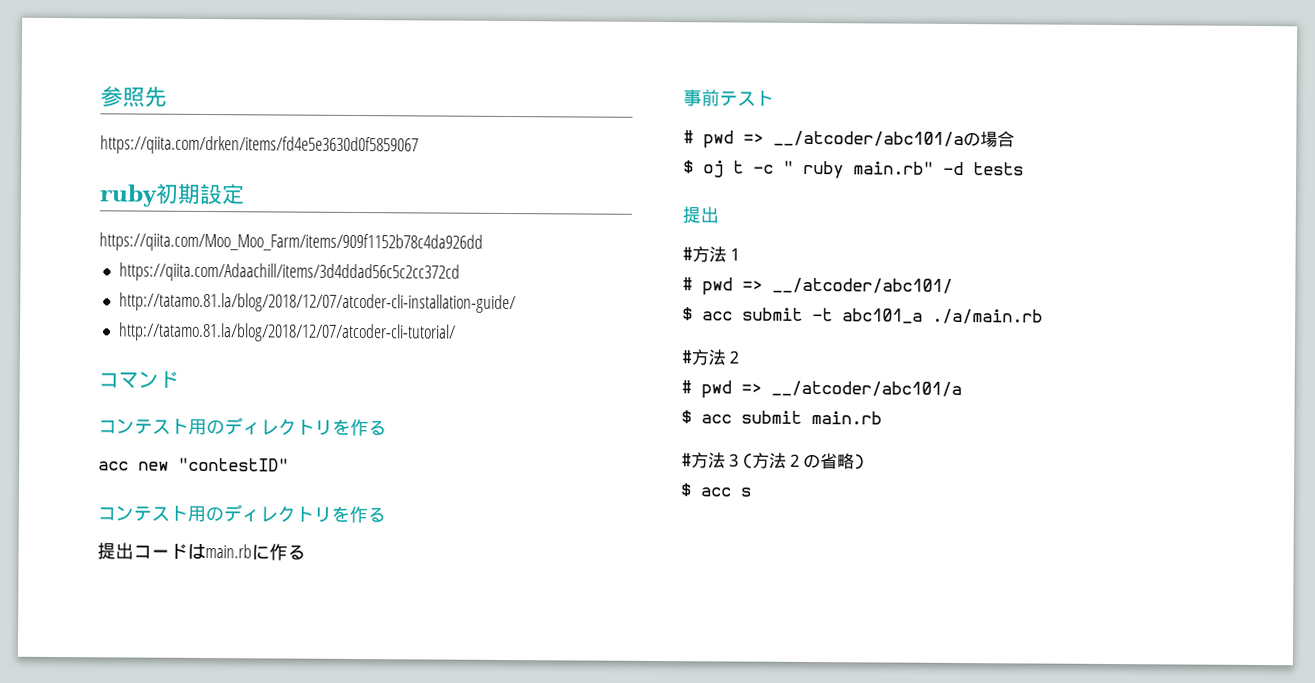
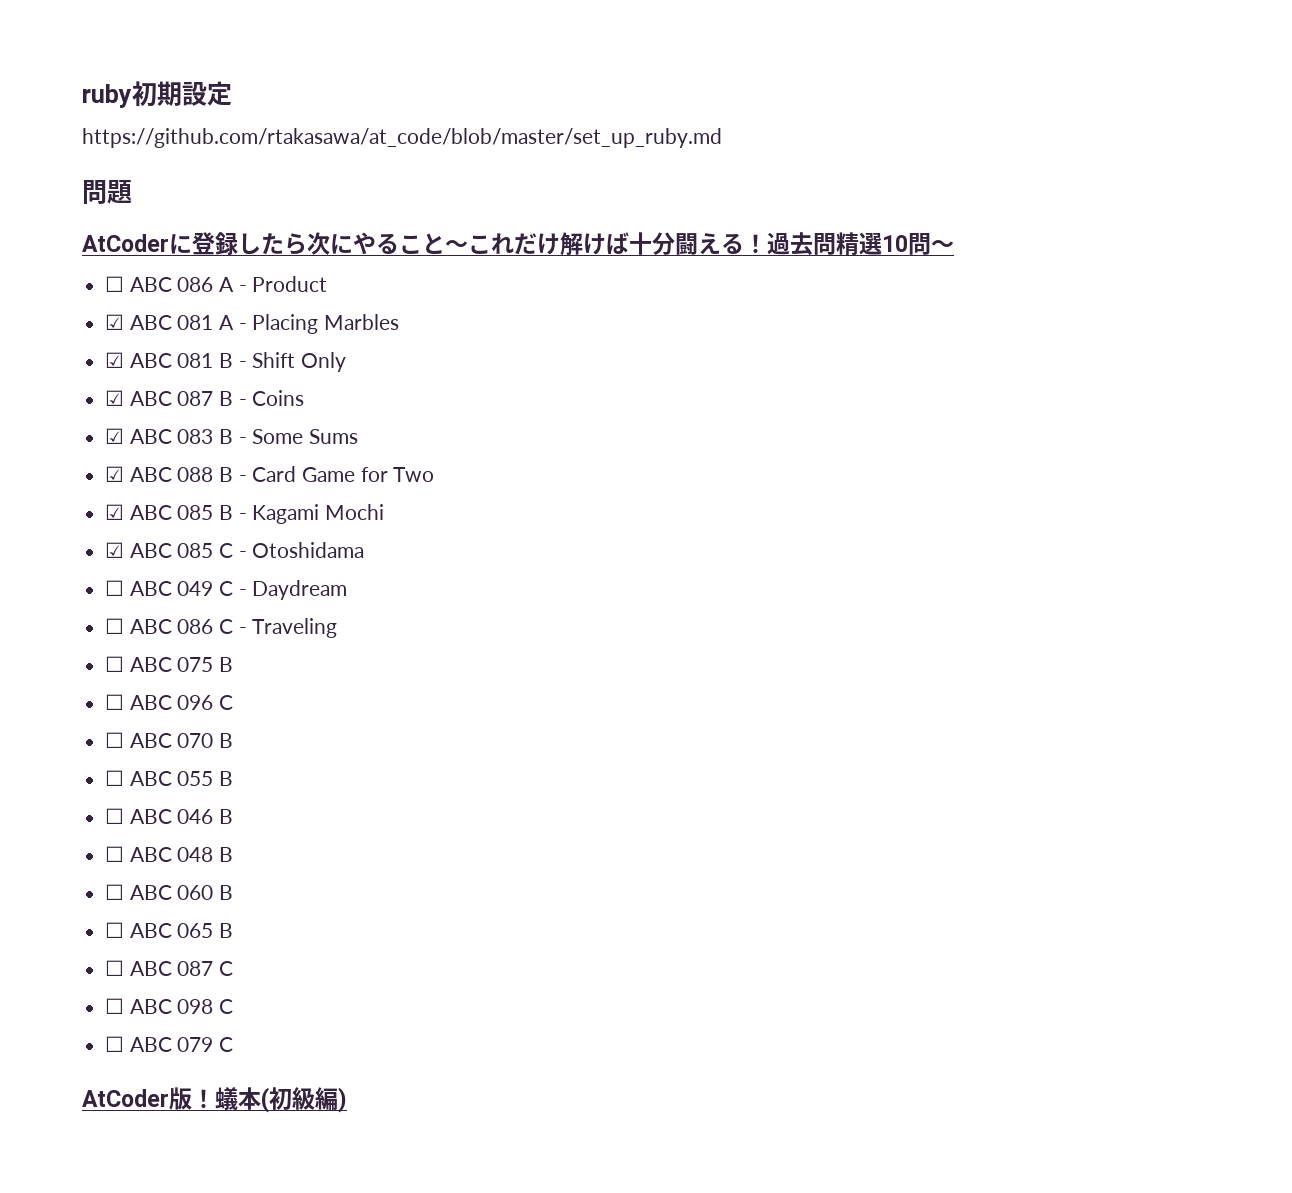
- 参照先
- https://qiita.com/drken/items/fd4e5e3630d0f5859067
- https://qiita.com/Moo_Moo_Farm/items/909f1152b78c4da926dd
- https://qiita.com/Adaachill/items/3d4ddad56c5c2cc372cd
- http://tatamo.81.la/blog/2018/12/07/atcoder-cli-installation-guide/
- http://tatamo.81.la/blog/2018/12/07/atcoder-cli-tutorial/
- コマンド
- コンテスト用のディレクトリを作る
- acc new "contestID"
- コンテスト用のディレクトリを作る
- 提出コードはmain.rbに作る
- 事前テスト
- # pwd => __/atcoder/abc101/aの場合
- $ oj t -c " ruby main.rb" -d tests
- 提出
- #方法１
- # pwd => __/atcoder/abc101/
- $ acc submit -t abc101_a ./a/main.rb
- #方法２
- # pwd => __/atcoder/abc101/a
- $ acc submit main.rb
- #方法３(方法２の省略)
- $ acc s
+ https://github.com/rtakasawa/at_code/blob/master/set_up_ruby.md
+ 問題
+ AtCoderに登録したら次にやること～これだけ解けば十分闘える！過去問精選10問～
+ ☐ ABC 086 A - Product
+ ☑ ABC 081 A - Placing Marbles
+ ☑ ABC 081 B - Shift Only
+ ☑ ABC 087 B - Coins
+ ☑ ABC 083 B - Some Sums
+ ☑ ABC 088 B - Card Game for Two
+ ☑ ABC 085 B - Kagami Mochi
+ ☑ ABC 085 C - Otoshidama
+ ☐ ABC 049 C - Daydream
+ ☐ ABC 086 C - Traveling
+ ☐ ABC 075 B
+ ☐ ABC 096 C
+ ☐ ABC 070 B
+ ☐ ABC 055 B
+ ☐ ABC 046 B
+ ☐ ABC 048 B
+ ☐ ABC 060 B
+ ☐ ABC 065 B
+ ☐ ABC 087 C
+ ☐ ABC 098 C
+ ☐ ABC 079 C
+ AtCoder版！蟻本(初級編)

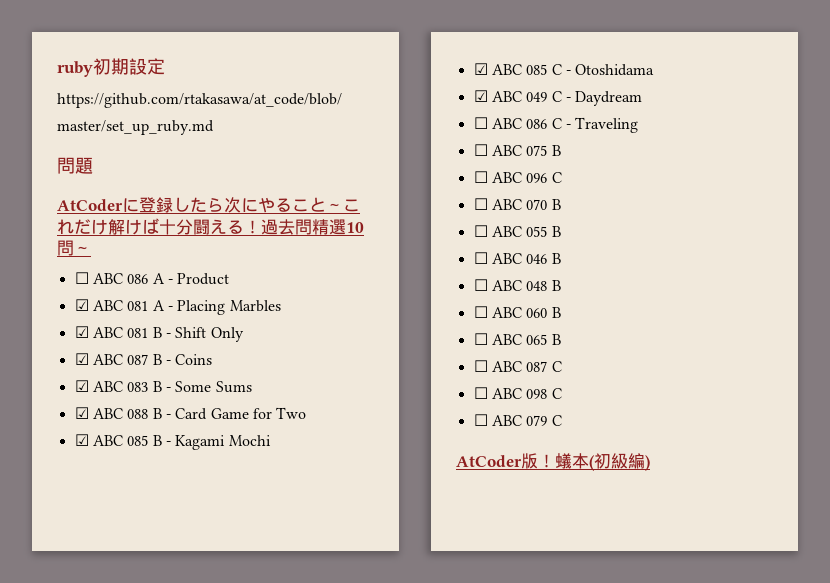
- ☐ ABC 049 C - Daydream
+ ☑ ABC 049 C - Daydream

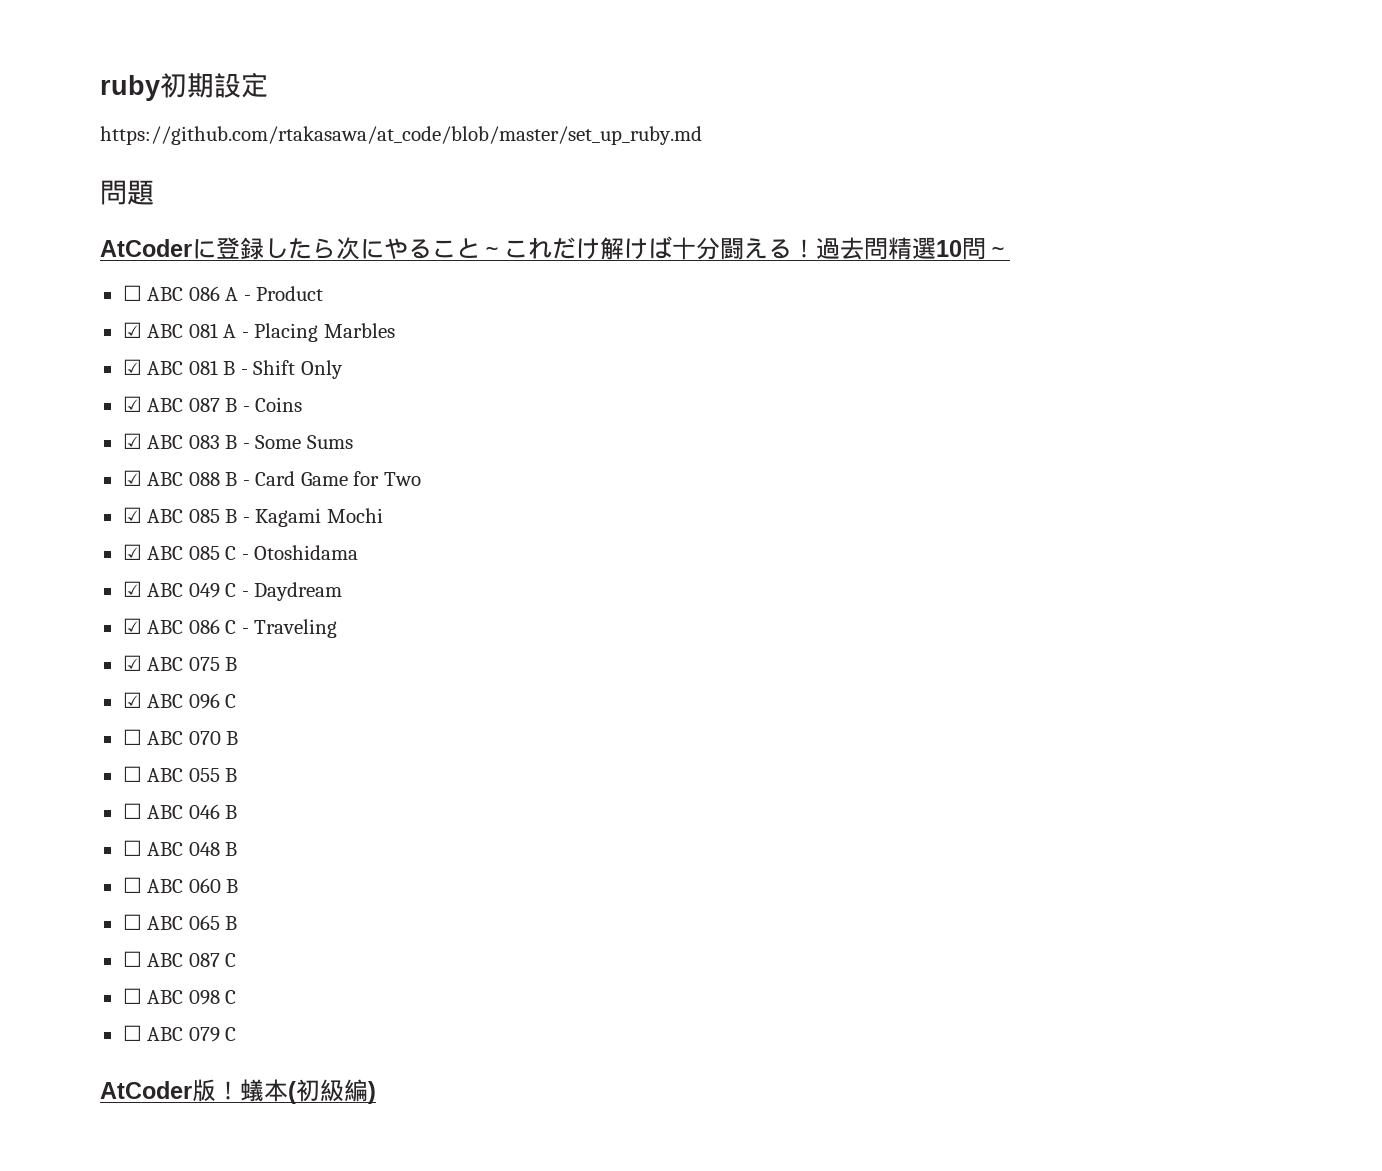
- ☐ ABC 086 C - Traveling
+ ☑ ABC 086 C - Traveling
- ☐ ABC 075 B
+ ☑ ABC 075 B
- ☐ ABC 096 C
+ ☑ ABC 096 C

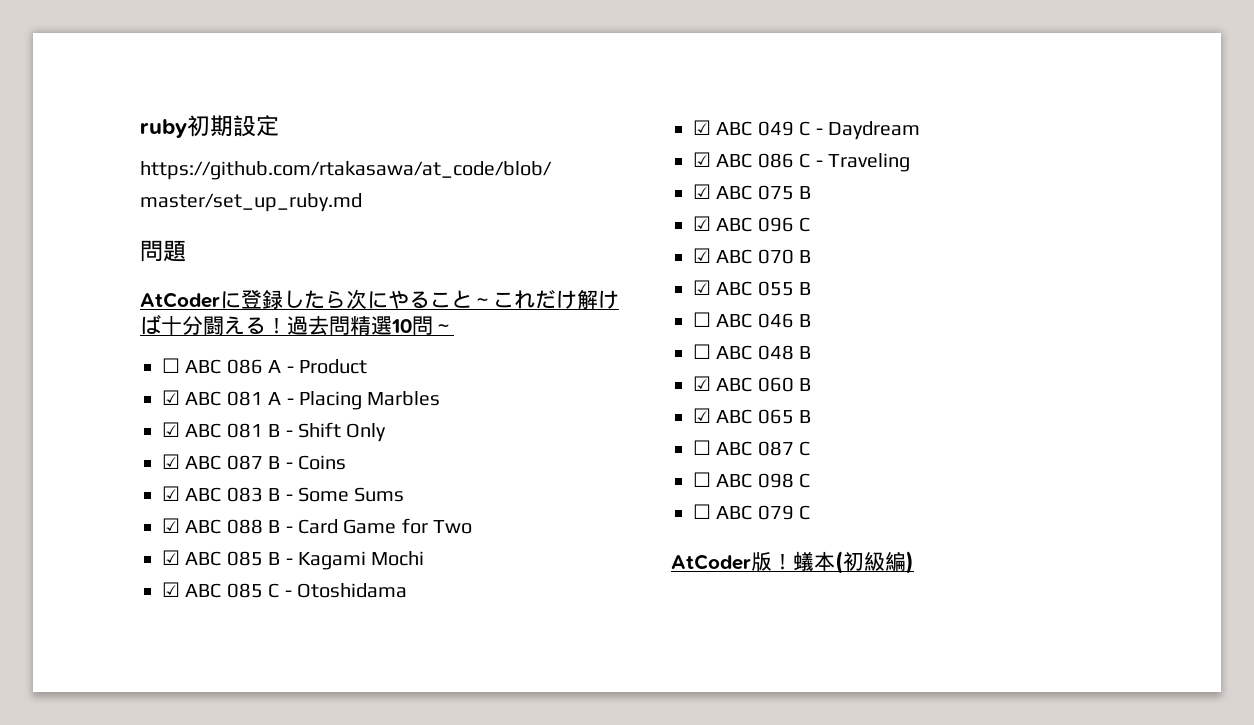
- ☐ ABC 070 B
+ ☑ ABC 070 B
- ☐ ABC 055 B
+ ☑ ABC 055 B
- ☐ ABC 060 B
+ ☑ ABC 060 B
- ☐ ABC 065 B
+ ☑ ABC 065 B

